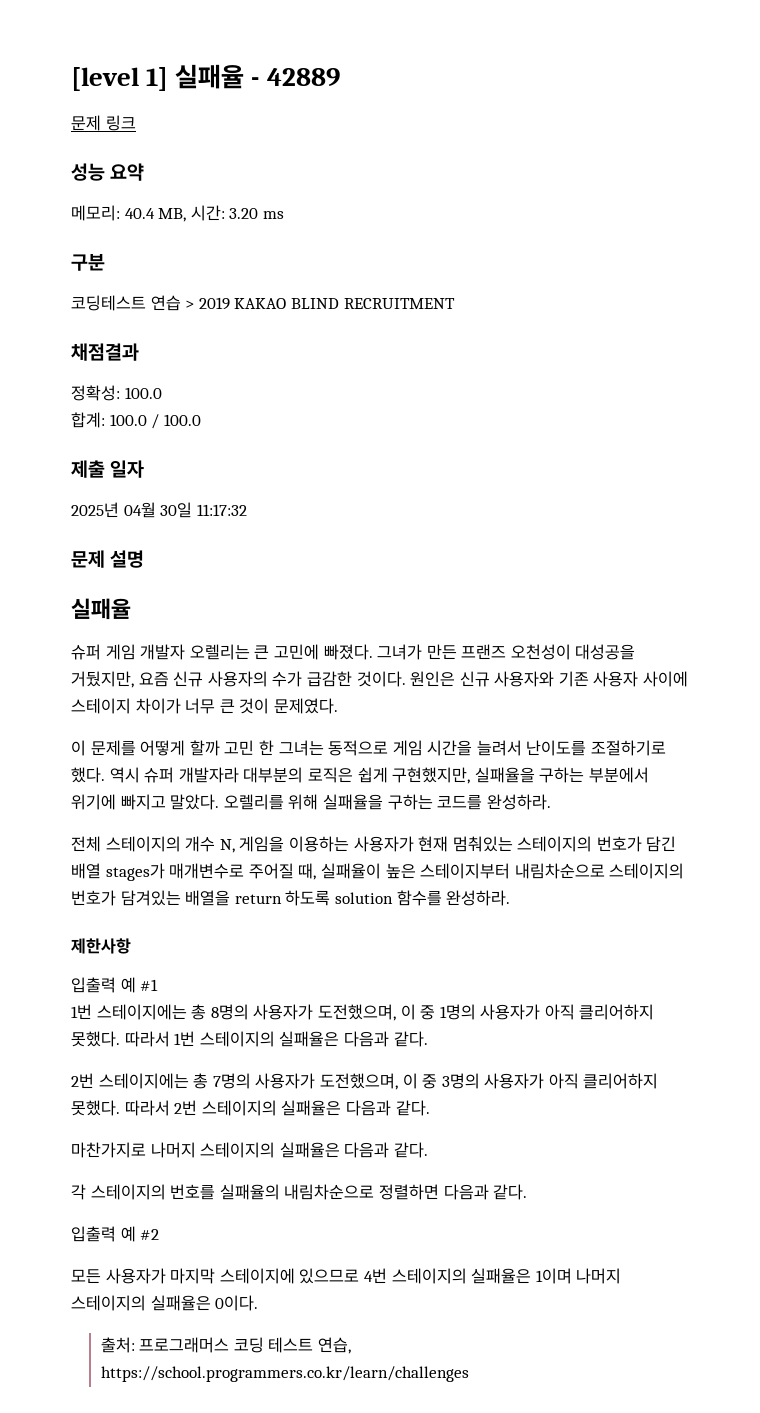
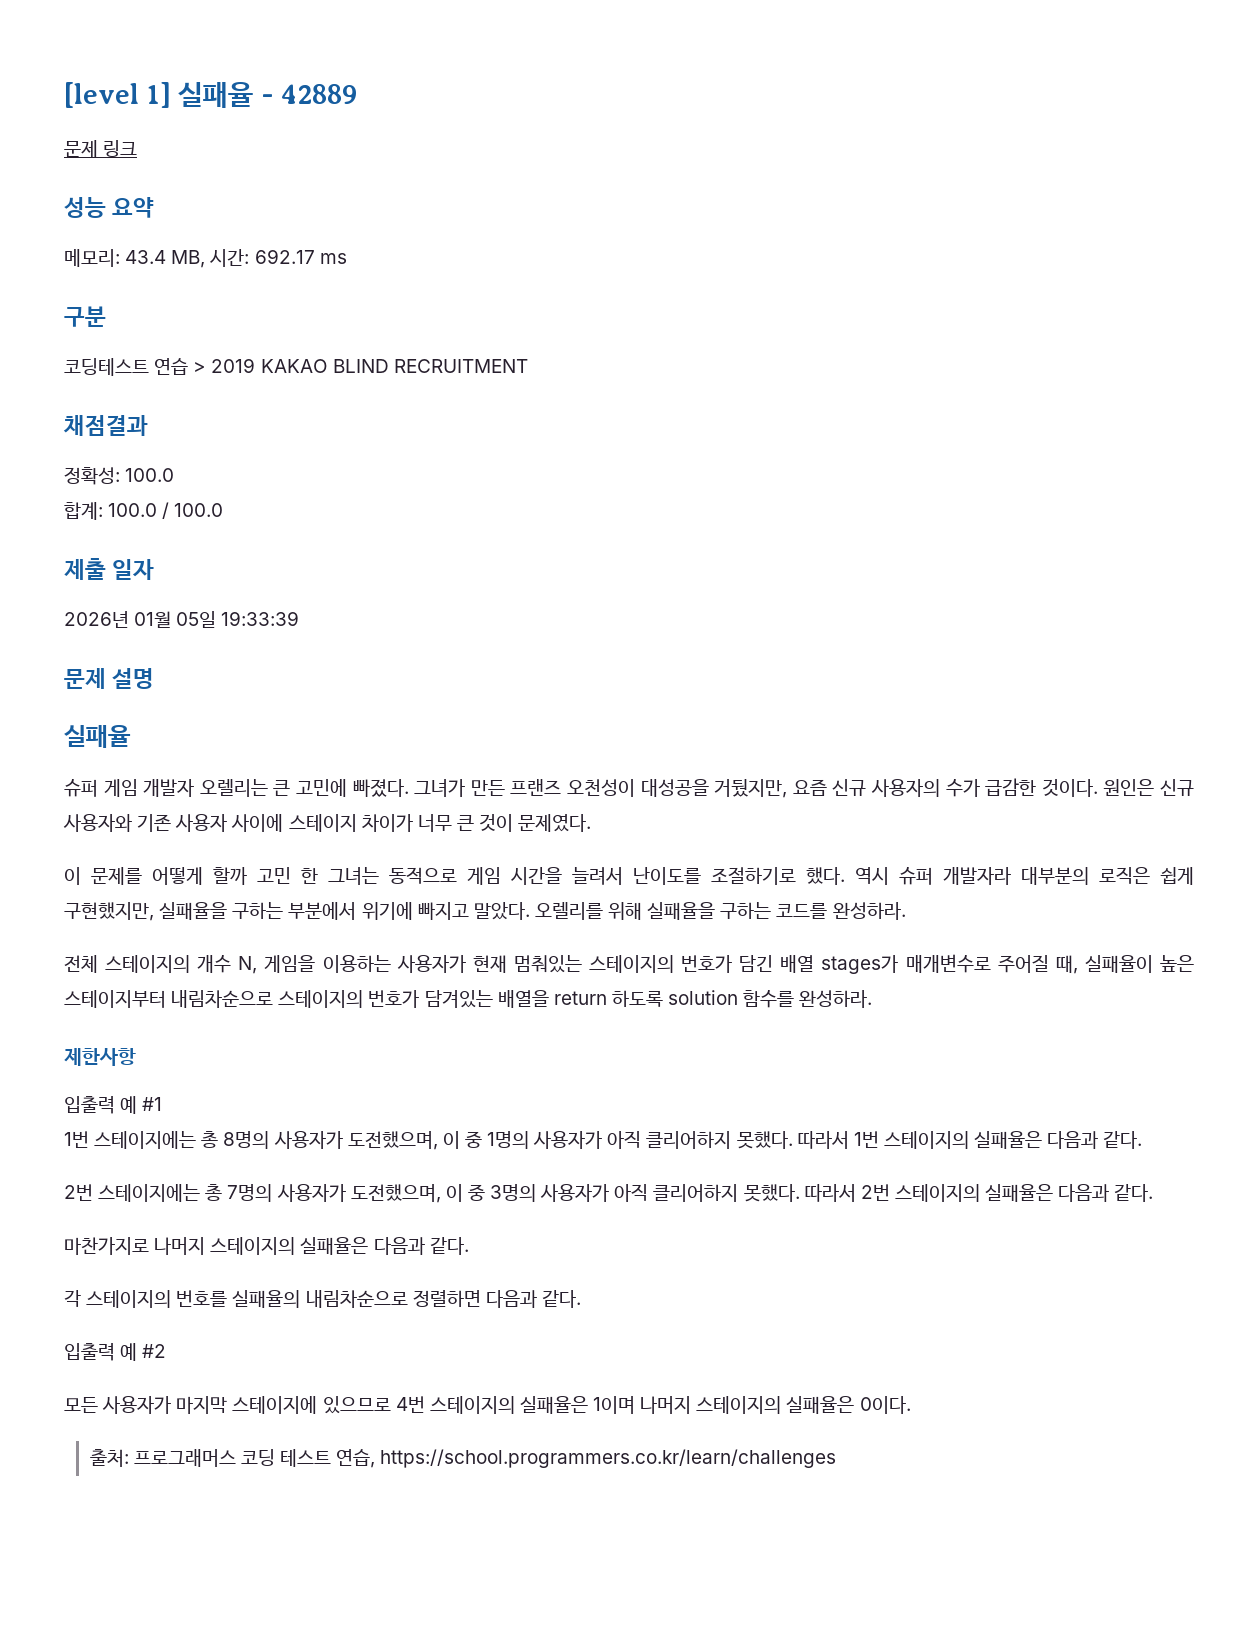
- 메모리: 40.4 MB, 시간: 3.20 ms
+ 메모리: 43.4 MB, 시간: 692.17 ms
- 2025년 04월 30일 11:17:32
+ 2026년 01월 05일 19:33:39

